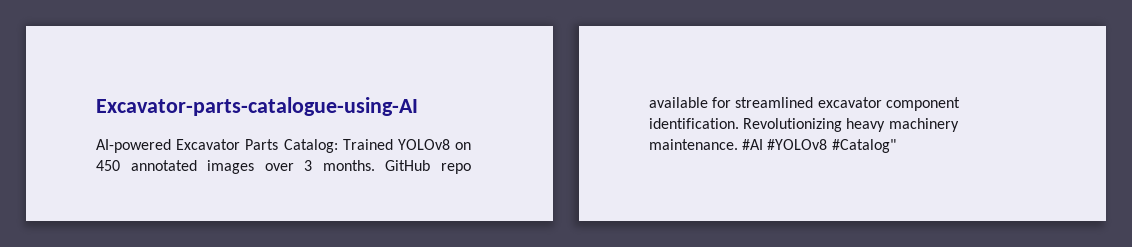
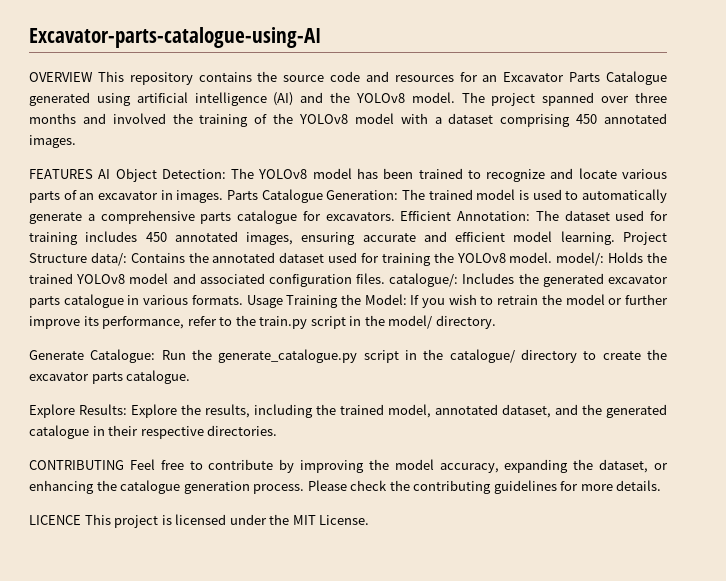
- AI-powered Excavator Parts Catalog: Trained YOLOv8 on 450 annotated images over 3 months. GitHub repo available for streamlined excavator component identification. Revolutionizing heavy machinery maintenance. #AI #YOLOv8 #Catalog"
+ OVERVIEW This repository contains the source code and resources for an Excavator Parts Catalogue generated using artificial intelligence (AI) and the YOLOv8 model. The project spanned over three months and involved the training of the YOLOv8 model with a dataset comprising 450 annotated images.
+ FEATURES AI Object Detection: The YOLOv8 model has been trained to recognize and locate various parts of an excavator in images. Parts Catalogue Generation: The trained model is used to automatically generate a comprehensive parts catalogue for excavators. Efficient Annotation: The dataset used for training includes 450 annotated images, ensuring accurate and efficient model learning. Project Structure data/: Contains the annotated dataset used for training the YOLOv8 model. model/: Holds the trained YOLOv8 model and associated configuration files. catalogue/: Includes the generated excavator parts catalogue in various formats. Usage Training the Model: If you wish to retrain the model or further improve its performance, refer to the train.py script in the model/ directory.
+ Generate Catalogue: Run the generate_catalogue.py script in the catalogue/ directory to create the excavator parts catalogue.
+ Explore Results: Explore the results, including the trained model, annotated dataset, and the generated catalogue in their respective directories.
+ CONTRIBUTING Feel free to contribute by improving the model accuracy, expanding the dataset, or enhancing the catalogue generation process. Please check the contributing guidelines for more details.
+ LICENCE This project is licensed under the MIT License.

